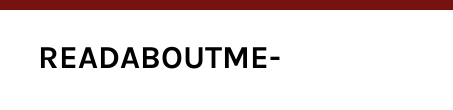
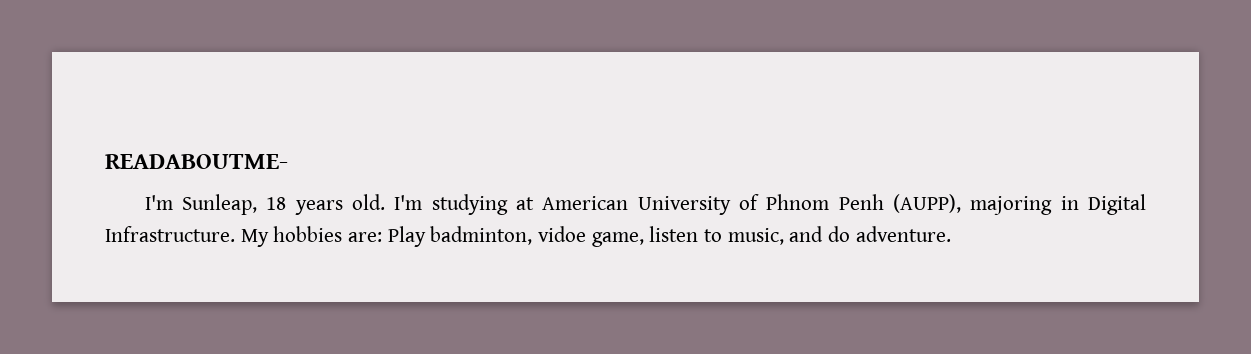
+ I'm Sunleap, 18 years old. I'm studying at American University of Phnom Penh (AUPP), majoring in Digital Infrastructure. My hobbies are: Play badminton, vidoe game, listen to music, and do adventure.

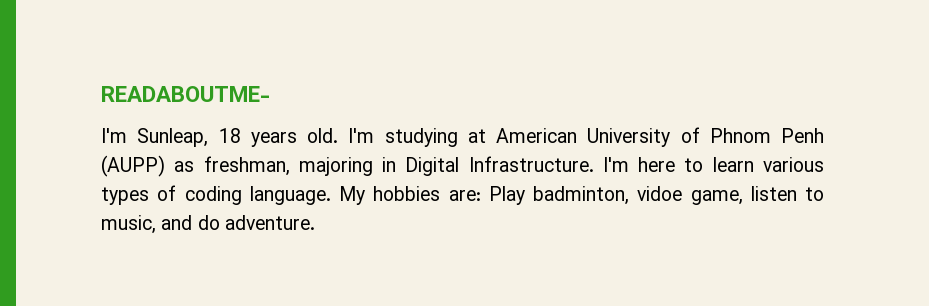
- I'm studying at American University of Phnom Penh (AUPP), majoring in Digital Infrastructure.
+ I'm studying at American University of Phnom Penh (AUPP) as freshman, majoring in Digital Infrastructure.
+ I'm here to learn various types of coding language.

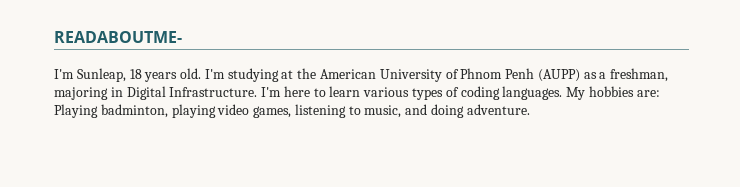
- I'm studying at American University of Phnom Penh (AUPP) as freshman, majoring in Digital Infrastructure.
+ I'm studying at the American University of Phnom Penh (AUPP) as a freshman, majoring in Digital Infrastructure.
- I'm here to learn various types of coding language.
+ I'm here to learn various types of coding languages.
- My hobbies are: Play badminton, vidoe game, listen to music, and do adventure.
+ My hobbies are: Playing badminton, playing video games, listening to music, and doing adventure.

